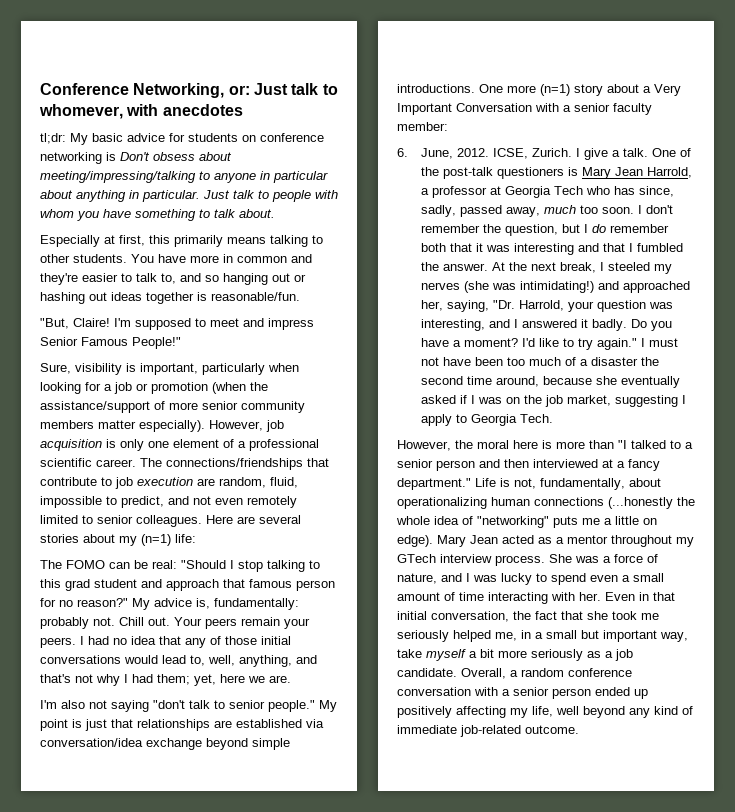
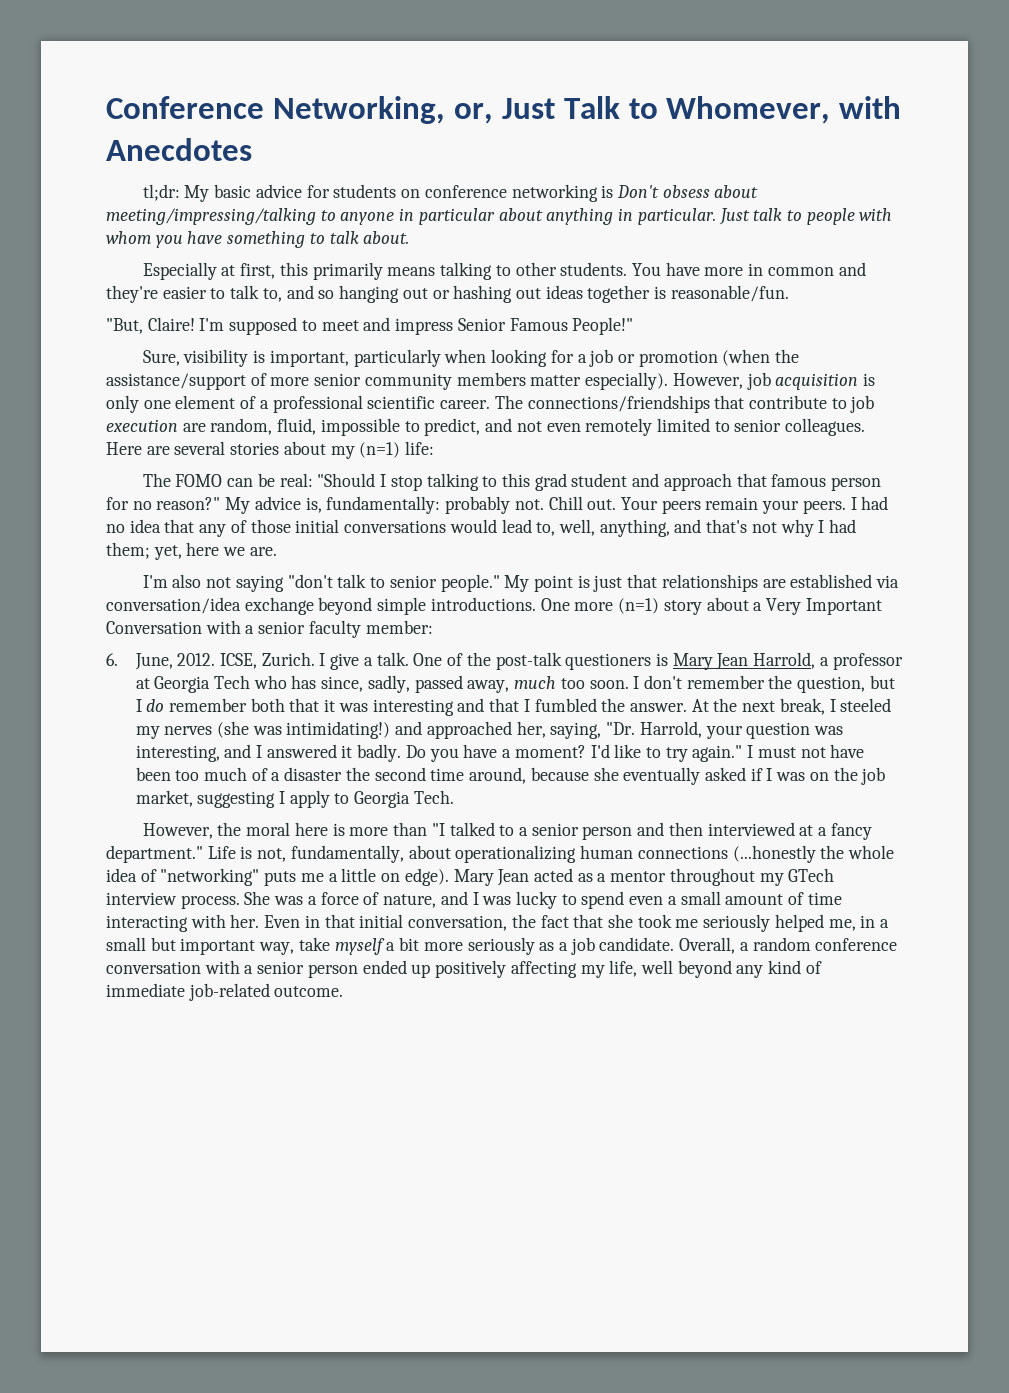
- Conference Networking, or: Just talk to whomever, with anecdotes
+ Conference Networking, or, Just Talk to Whomever, with Anecdotes

